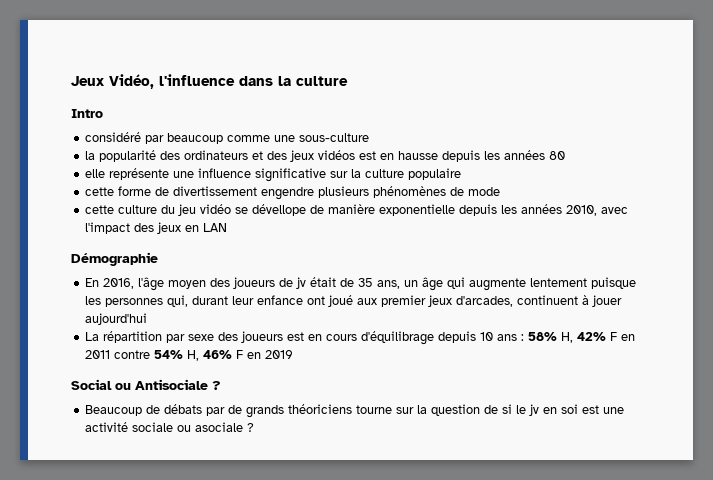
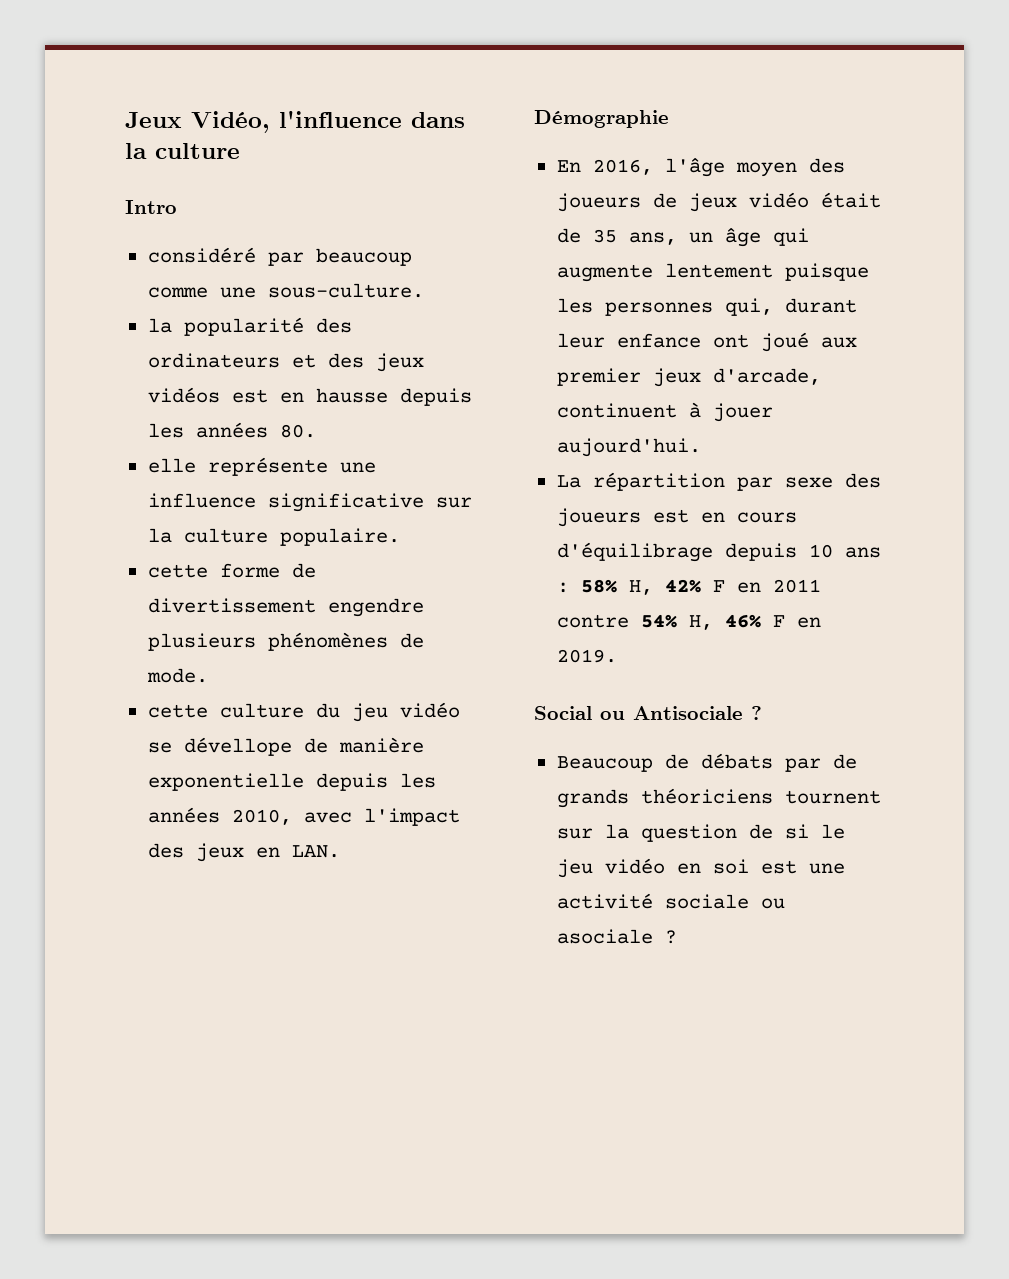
- considéré par beaucoup comme une sous-culture
+ considéré par beaucoup comme une sous-culture.
- la popularité des ordinateurs et des jeux vidéos est en hausse depuis les années 80
+ la popularité des ordinateurs et des jeux vidéos est en hausse depuis les années 80.
- elle représente une influence significative sur la culture populaire
+ elle représente une influence significative sur la culture populaire.
- cette forme de divertissement engendre plusieurs phénomènes de mode
+ cette forme de divertissement engendre plusieurs phénomènes de mode.
- cette culture du jeu vidéo se dévellope de manière exponentielle depuis les années 2010, avec l'impact des jeux en LAN
+ cette culture du jeu vidéo se dévellope de manière exponentielle depuis les années 2010, avec l'impact des jeux en LAN.
- En 2016, l'âge moyen des joueurs de jv était de 35 ans, un âge qui augmente lentement puisque les personnes qui, durant leur enfance ont joué aux premier jeux d'arcades, continuent à jouer aujourd'hui
+ En 2016, l'âge moyen des joueurs de jeux vidéo était de 35 ans, un âge qui augmente lentement puisque les personnes qui, durant leur enfance ont joué aux premier jeux d'arcade, continuent à jouer aujourd'hui.
- La répartition par sexe des joueurs est en cours d'équilibrage depuis 10 ans : 58% H, 42% F en 2011 contre 54% H, 46% F en 2019
+ La répartition par sexe des joueurs est en cours d'équilibrage depuis 10 ans : 58% H, 42% F en 2011 contre 54% H, 46% F en 2019.
- Beaucoup de débats par de grands théoriciens tourne sur la question de si le jv en soi est une activité sociale ou asociale ?
+ Beaucoup de débats par de grands théoriciens tournent sur la question de si le jeu vidéo en soi est une activité sociale ou asociale ?

